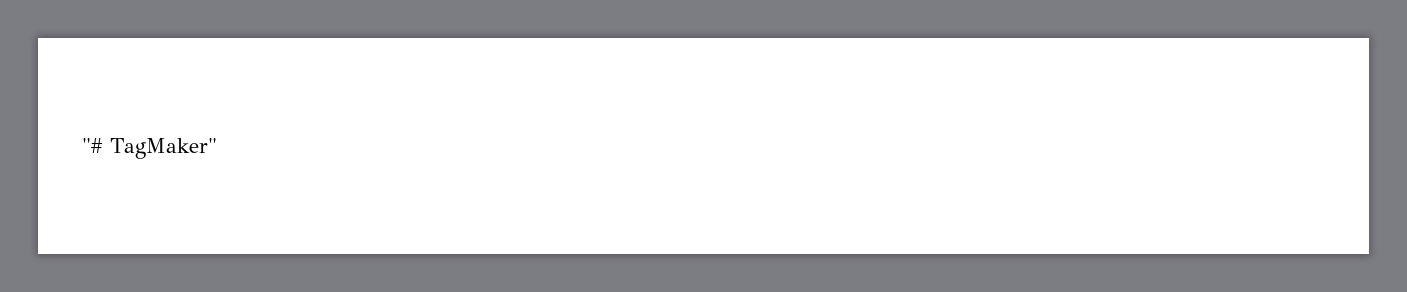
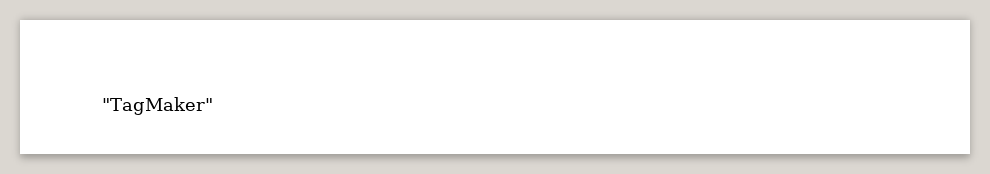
- "# TagMaker"
+ "TagMaker"

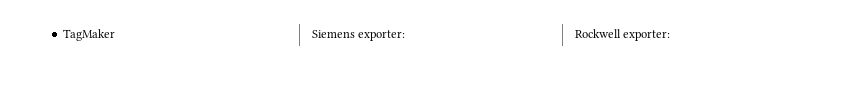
- "TagMaker"
+ TagMaker
+ Siemens exporter:
+ Rockwell exporter:

